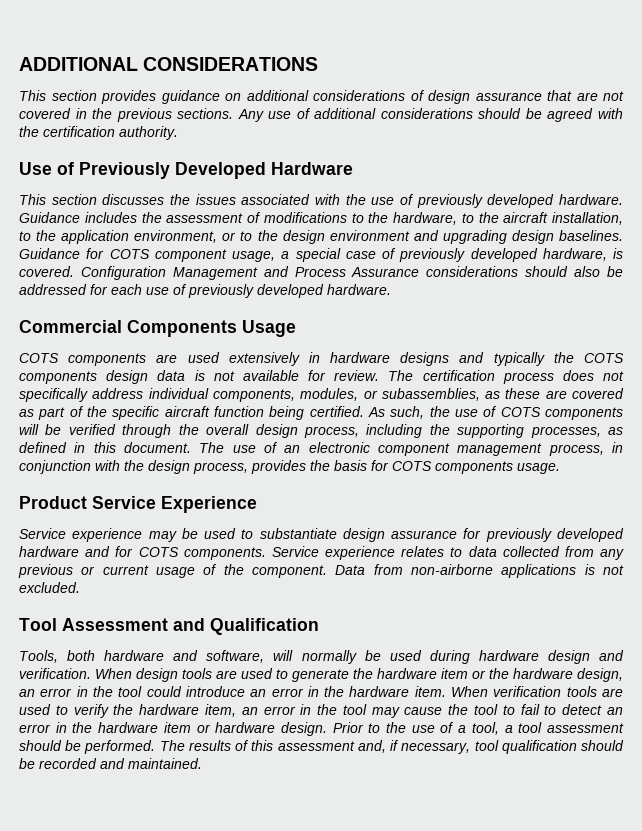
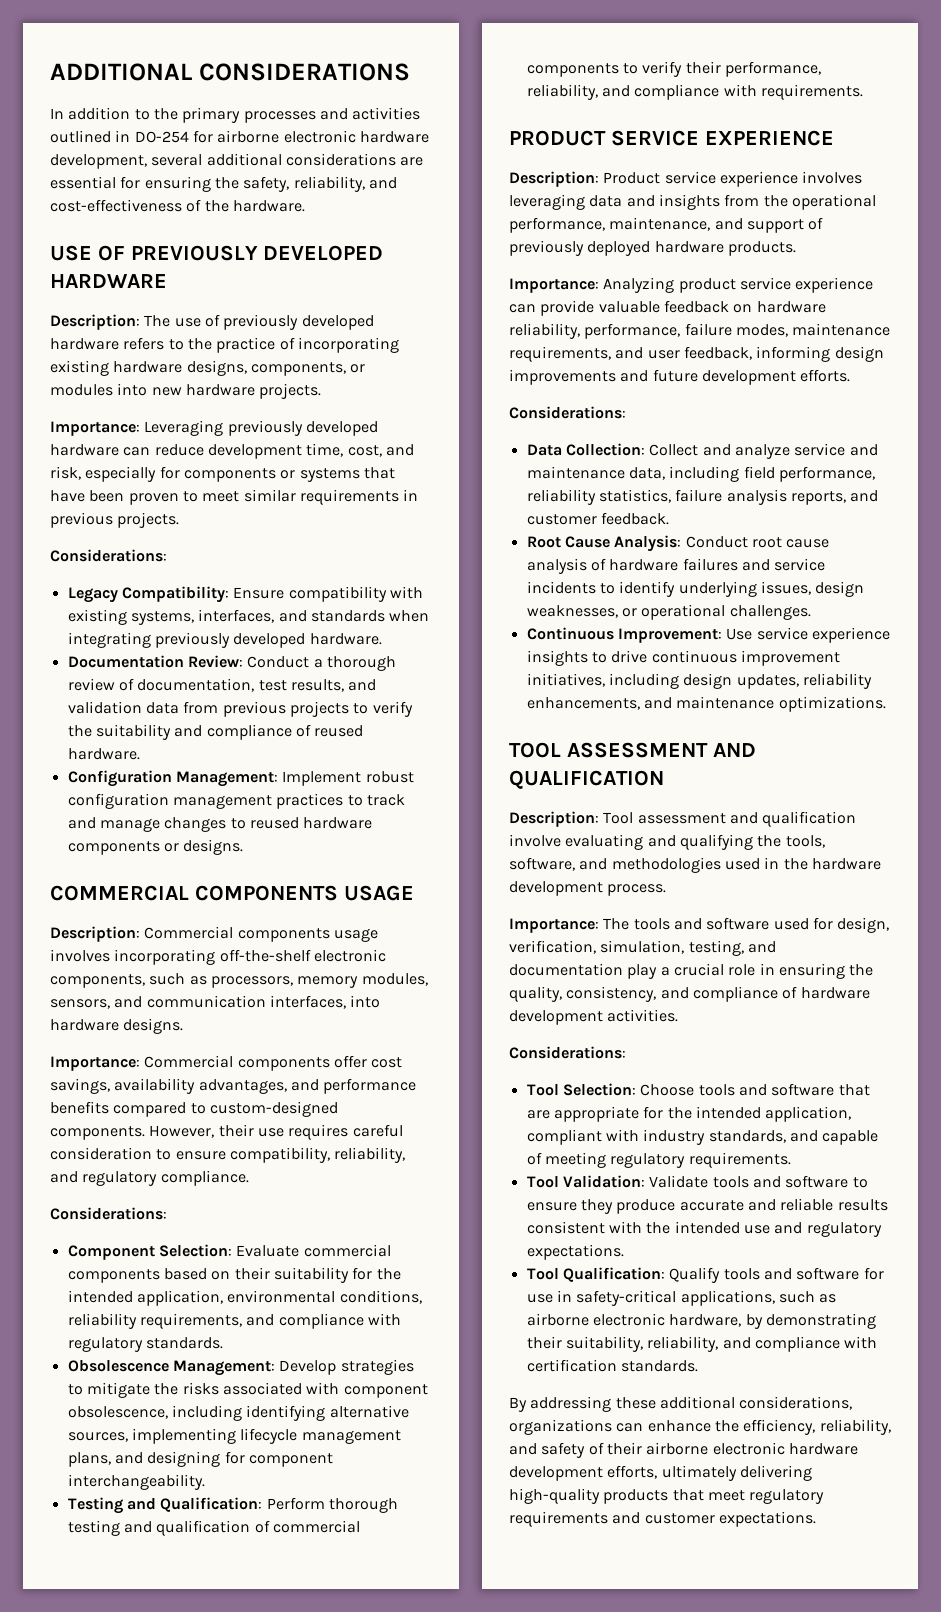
- This section provides guidance on additional considerations of design assurance that are not covered in the previous sections. Any use of additional considerations should be agreed with the certification authority.
- Use of Previously Developed Hardware
- This section discusses the issues associated with the use of previously developed hardware. Guidance includes the assessment of modifications to the hardware, to the aircraft installation, to the application environment, or to the design environment and upgrading design baselines. Guidance for COTS component usage, a special case of previously developed hardware, is covered. Configuration Management and Process Assurance considerations should also be addressed for each use of previously developed hardware.
- Commercial Components Usage
- COTS components are used extensively in hardware designs and typically the COTS components design data is not available for review. The certification process does not specifically address individual components, modules, or subassemblies, as these are covered as part of the specific aircraft function being certified. As such, the use of COTS components will be verified through the overall design process, including the supporting processes, as defined in this document. The use of an electronic component management process, in conjunction with the design process, provides the basis for COTS components usage.
- Product Service Experience
- Service experience may be used to substantiate design assurance for previously developed hardware and for COTS components. Service experience relates to data collected from any previous or current usage of the component. Data from non-airborne applications is not excluded.
- Tool Assessment and Qualification
- Tools, both hardware and software, will normally be used during hardware design and verification. When design tools are used to generate the hardware item or the hardware design, an error in the tool could introduce an error in the hardware item. When verification tools are used to verify the hardware item, an error in the tool may cause the tool to fail to detect an error in the hardware item or hardware design. Prior to the use of a tool, a tool assessment should be performed. The results of this assessment and, if necessary, tool qualification should be recorded and maintained.
+ In addition to the primary processes and activities outlined in DO-254 for airborne electronic hardware development, several additional considerations are essential for ensuring the safety, reliability, and cost-effectiveness of the hardware.
+ USE OF PREVIOUSLY DEVELOPED HARDWARE
+ Description: The use of previously developed hardware refers to the practice of incorporating existing hardware designs, components, or modules into new hardware projects.
+ Importance: Leveraging previously developed hardware can reduce development time, cost, and risk, especially for components or systems that have been proven to meet similar requirements in previous projects.
+ Considerations:
+ Legacy Compatibility: Ensure compatibility with existing systems, interfaces, and standards when integrating previously developed hardware.
+ Documentation Review: Conduct a thorough review of documentation, test results, and validation data from previous projects to verify the suitability and compliance of reused hardware.
+ Configuration Management: Implement robust configuration management practices to track and manage changes to reused hardware components or designs.
+ COMMERCIAL COMPONENTS USAGE
+ Description: Commercial components usage involves incorporating off-the-shelf electronic components, such as processors, memory modules, sensors, and communication interfaces, into hardware designs.
+ Importance: Commercial components offer cost savings, availability advantages, and performance benefits compared to custom-designed components. However, their use requires careful consideration to ensure compatibility, reliability, and regulatory compliance.
+ Considerations:
+ Component Selection: Evaluate commercial components based on their suitability for the intended application, environmental conditions, reliability requirements, and compliance with regulatory standards.
+ Obsolescence Management: Develop strategies to mitigate the risks associated with component obsolescence, including identifying alternative sources, implementing lifecycle management plans, and designing for component interchangeability.
+ Testing and Qualification: Perform thorough testing and qualification of commercial components to verify their performance, reliability, and compliance with requirements.
+ PRODUCT SERVICE EXPERIENCE
+ Description: Product service experience involves leveraging data and insights from the operational performance, maintenance, and support of previously deployed hardware products.
+ Importance: Analyzing product service experience can provide valuable feedback on hardware reliability, performance, failure modes, maintenance requirements, and user feedback, informing design improvements and future development efforts.
+ Considerations:
+ Data Collection: Collect and analyze service and maintenance data, including field performance, reliability statistics, failure analysis reports, and customer feedback.
+ Root Cause Analysis: Conduct root cause analysis of hardware failures and service incidents to identify underlying issues, design weaknesses, or operational challenges.
+ Continuous Improvement: Use service experience insights to drive continuous improvement initiatives, including design updates, reliability enhancements, and maintenance optimizations.
+ TOOL ASSESSMENT AND QUALIFICATION
+ Description: Tool assessment and qualification involve evaluating and qualifying the tools, software, and methodologies used in the hardware development process.
+ Importance: The tools and software used for design, verification, simulation, testing, and documentation play a crucial role in ensuring the quality, consistency, and compliance of hardware development activities.
+ Considerations:
+ Tool Selection: Choose tools and software that are appropriate for the intended application, compliant with industry standards, and capable of meeting regulatory requirements.
+ Tool Validation: Validate tools and software to ensure they produce accurate and reliable results consistent with the intended use and regulatory expectations.
+ Tool Qualification: Qualify tools and software for use in safety-critical applications, such as airborne electronic hardware, by demonstrating their suitability, reliability, and compliance with certification standards.
+ By addressing these additional considerations, organizations can enhance the efficiency, reliability, and safety of their airborne electronic hardware development efforts, ultimately delivering high-quality products that meet regulatory requirements and customer expectations.

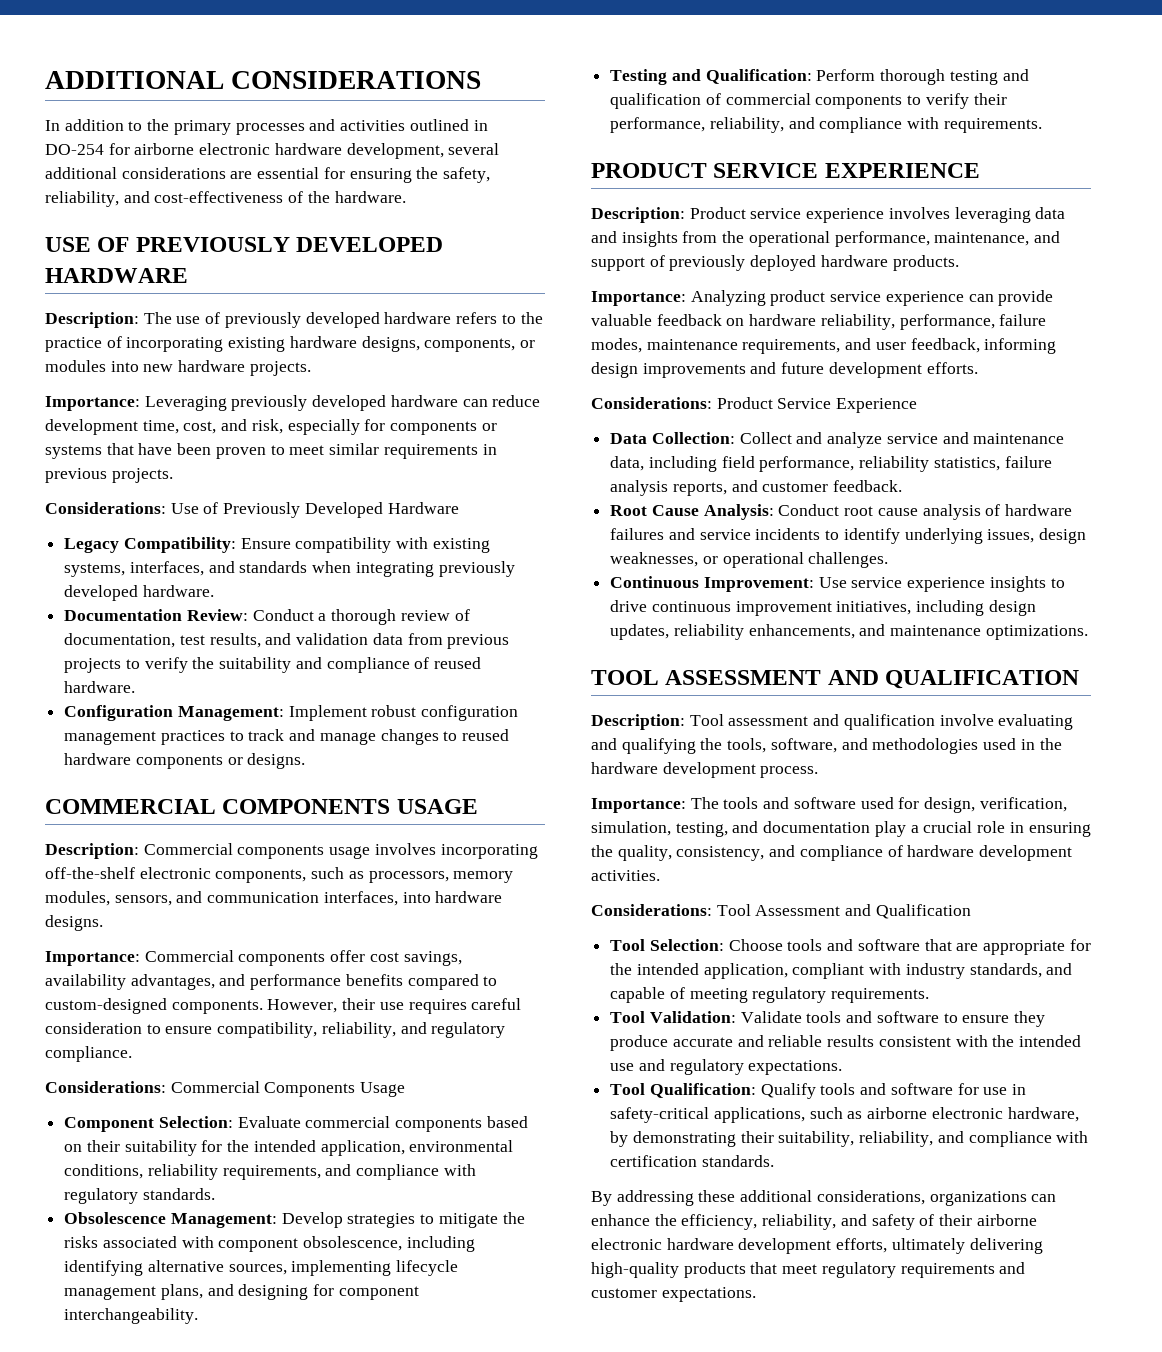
  Importance: Leveraging previously developed hardware can reduce development time, cost, and risk, especially for components or systems that have been proven to meet similar requirements in previous projects.
- Considerations:
+ Considerations: Use of Previously Developed Hardware
  However, their use requires careful consideration to ensure compatibility, reliability, and regulatory compliance.
- Considerations:
+ Considerations: Commercial Components Usage
  Importance: Analyzing product service experience can provide valuable feedback on hardware reliability, performance, failure modes, maintenance requirements, and user feedback, informing design improvements and future development efforts.
- Considerations:
+ Considerations: Product Service Experience
  Importance: The tools and software used for design, verification, simulation, testing, and documentation play a crucial role in ensuring the quality, consistency, and compliance of hardware development activities.
- Considerations:
+ Considerations: Tool Assessment and Qualification

